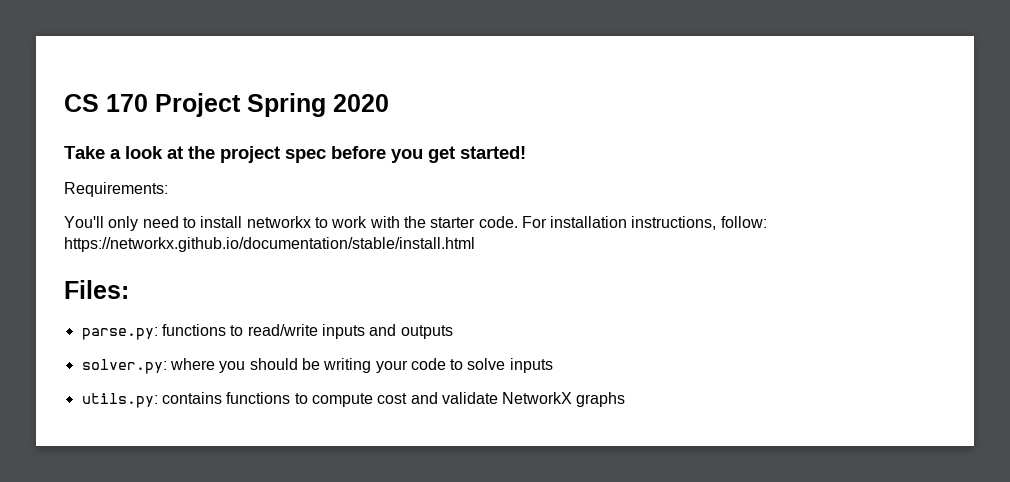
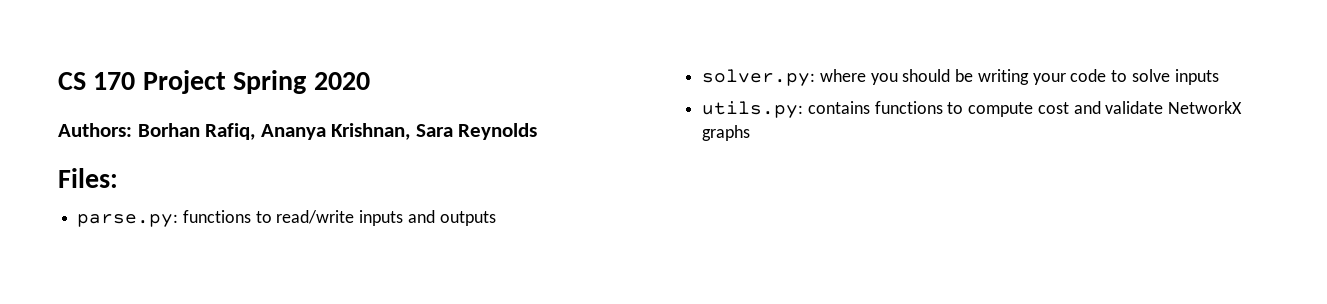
- Take a look at the project spec before you get started!
- Requirements:
- You'll only need to install networkx to work with the starter code. For installation instructions, follow: https://networkx.github.io/documentation/stable/install.html
+ Authors: Borhan Rafiq, Ananya Krishnan, Sara Reynolds

